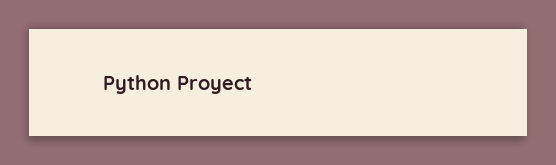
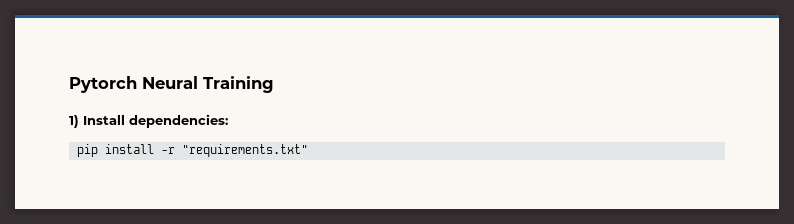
- Python Proyect
+ Pytorch Neural Training
+ 1) Install dependencies:
+ pip install -r "requirements.txt"

